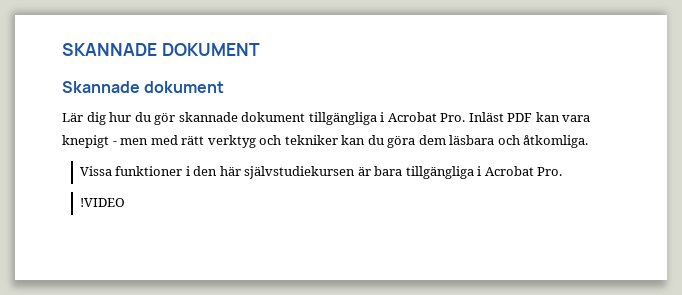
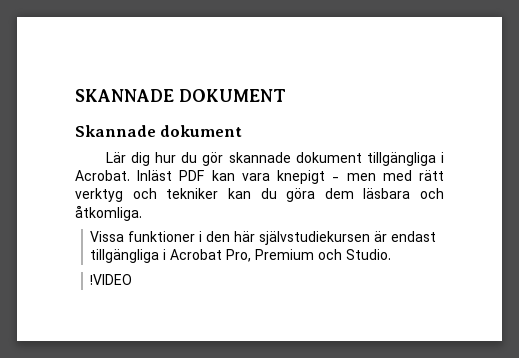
- Lär dig hur du gör skannade dokument tillgängliga i Acrobat Pro. Inläst PDF kan vara knepigt - men med rätt verktyg och tekniker kan du göra dem läsbara och åtkomliga.
+ Lär dig hur du gör skannade dokument tillgängliga i Acrobat. Inläst PDF kan vara knepigt - men med rätt verktyg och tekniker kan du göra dem läsbara och åtkomliga.
- Vissa funktioner i den här självstudiekursen är bara tillgängliga i Acrobat Pro.
+ Vissa funktioner i den här självstudiekursen är endast tillgängliga i Acrobat Pro, Premium och Studio.

